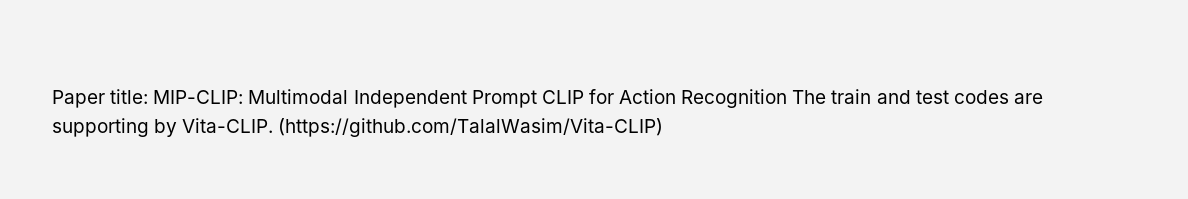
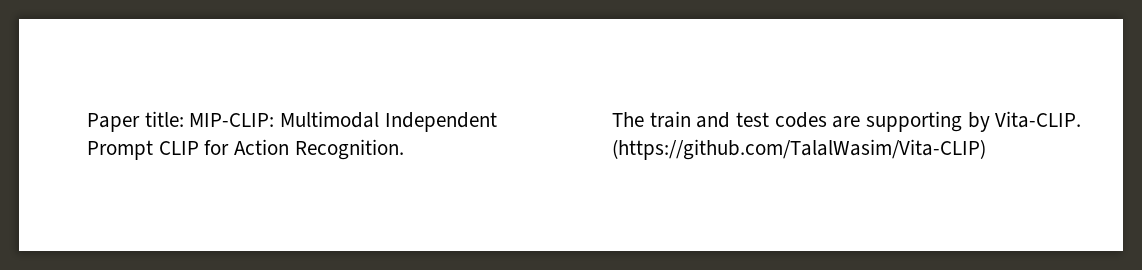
- Paper title: MIP-CLIP: Multimodal Independent Prompt CLIP for Action Recognition The train and test codes are supporting by Vita-CLIP.
+ Paper title: MIP-CLIP: Multimodal Independent Prompt CLIP for Action Recognition.
+ The train and test codes are supporting by Vita-CLIP.

